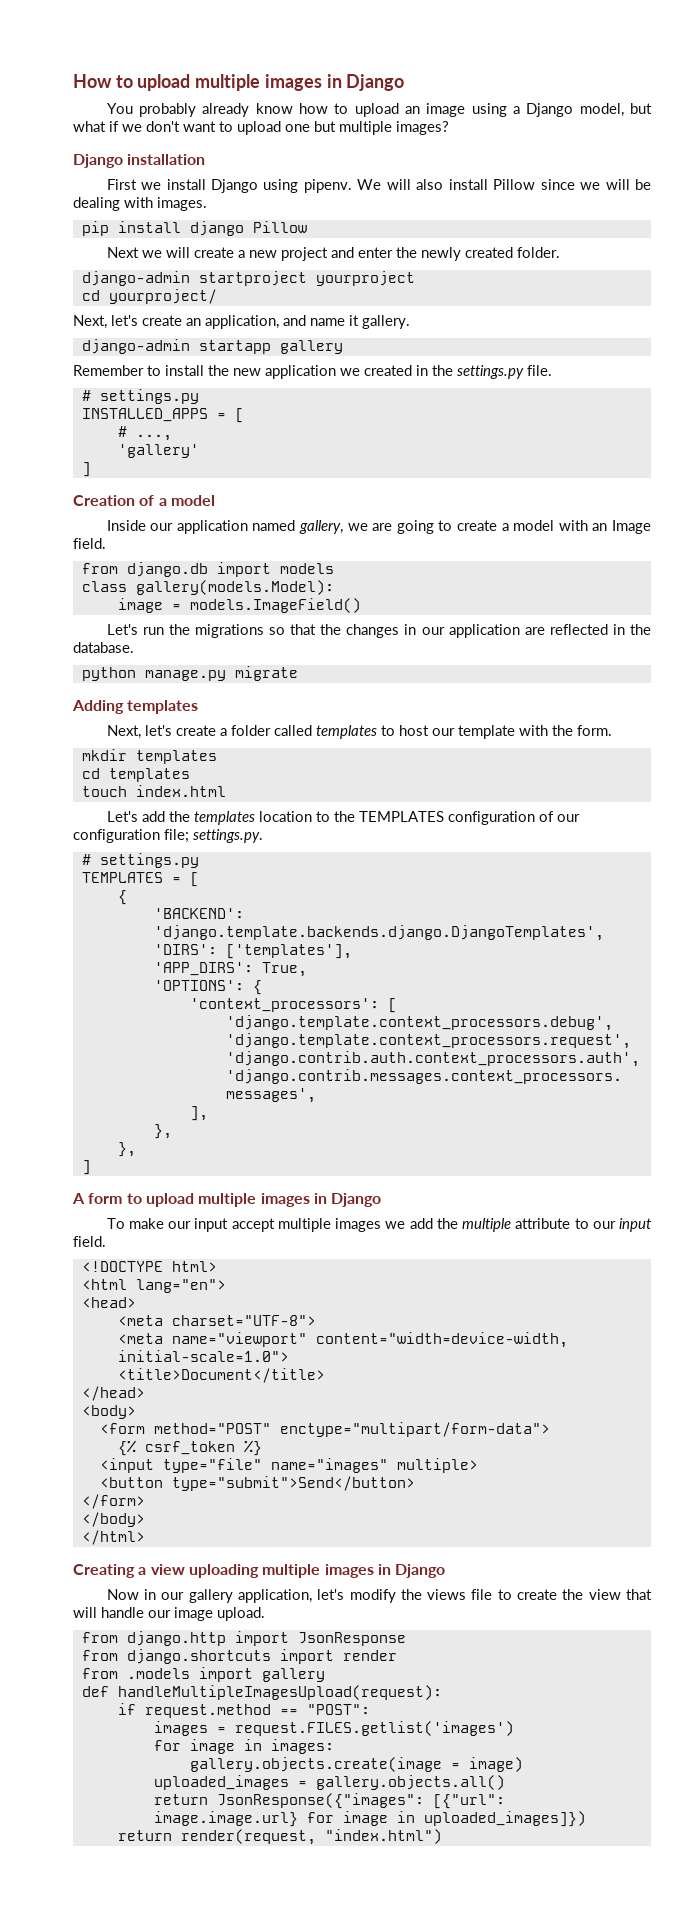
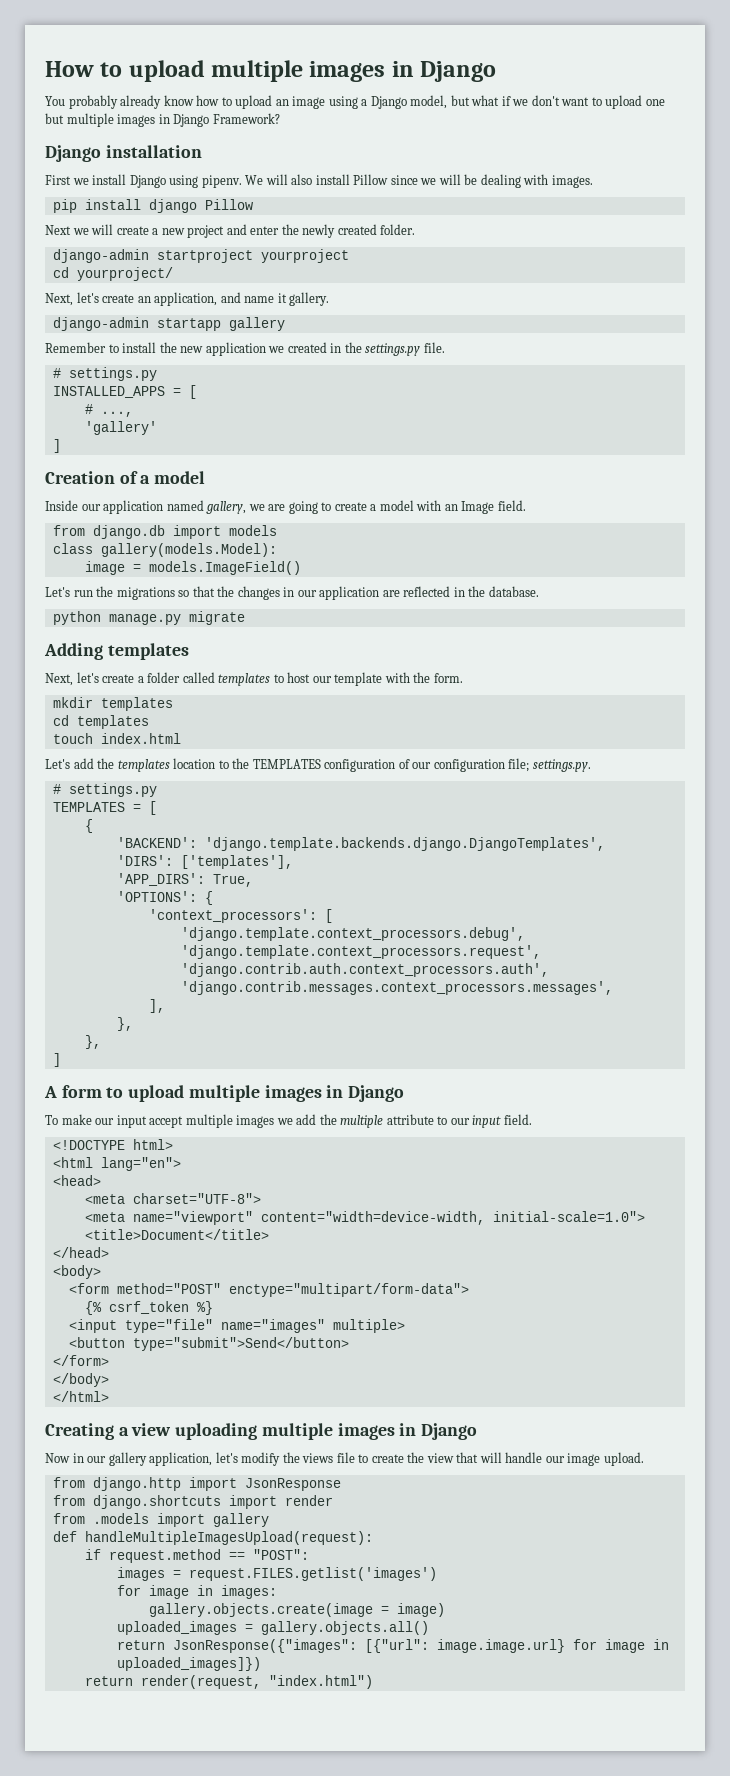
- You probably already know how to upload an image using a Django model, but what if we don't want to upload one but multiple images?
+ You probably already know how to upload an image using a Django model, but what if we don't want to upload one but multiple images in Django Framework?

